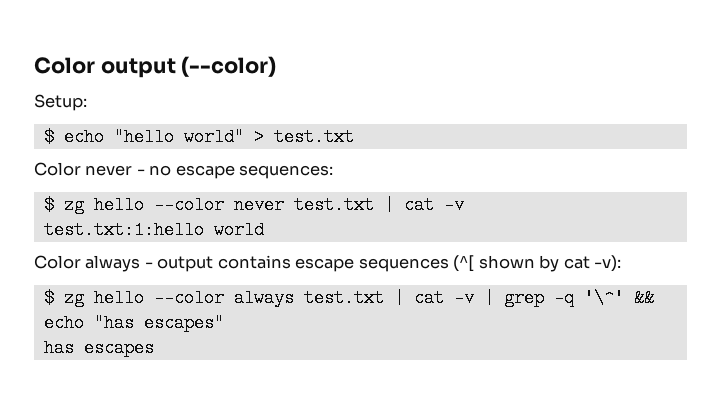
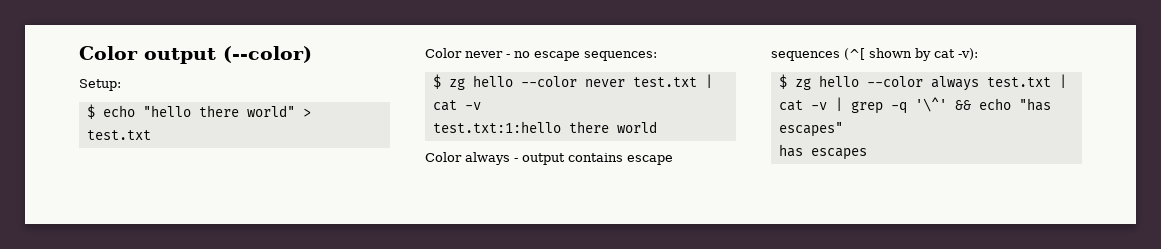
- $ echo "hello world" > test.txt
+ $ echo "hello there world" > test.txt
- test.txt:1:hello world
+ test.txt:1:hello there world

